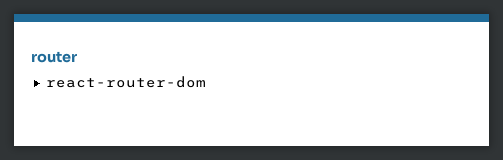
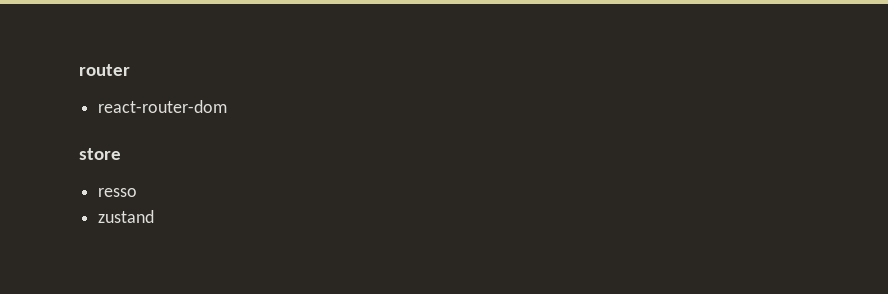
+ store
+ resso
+ zustand

